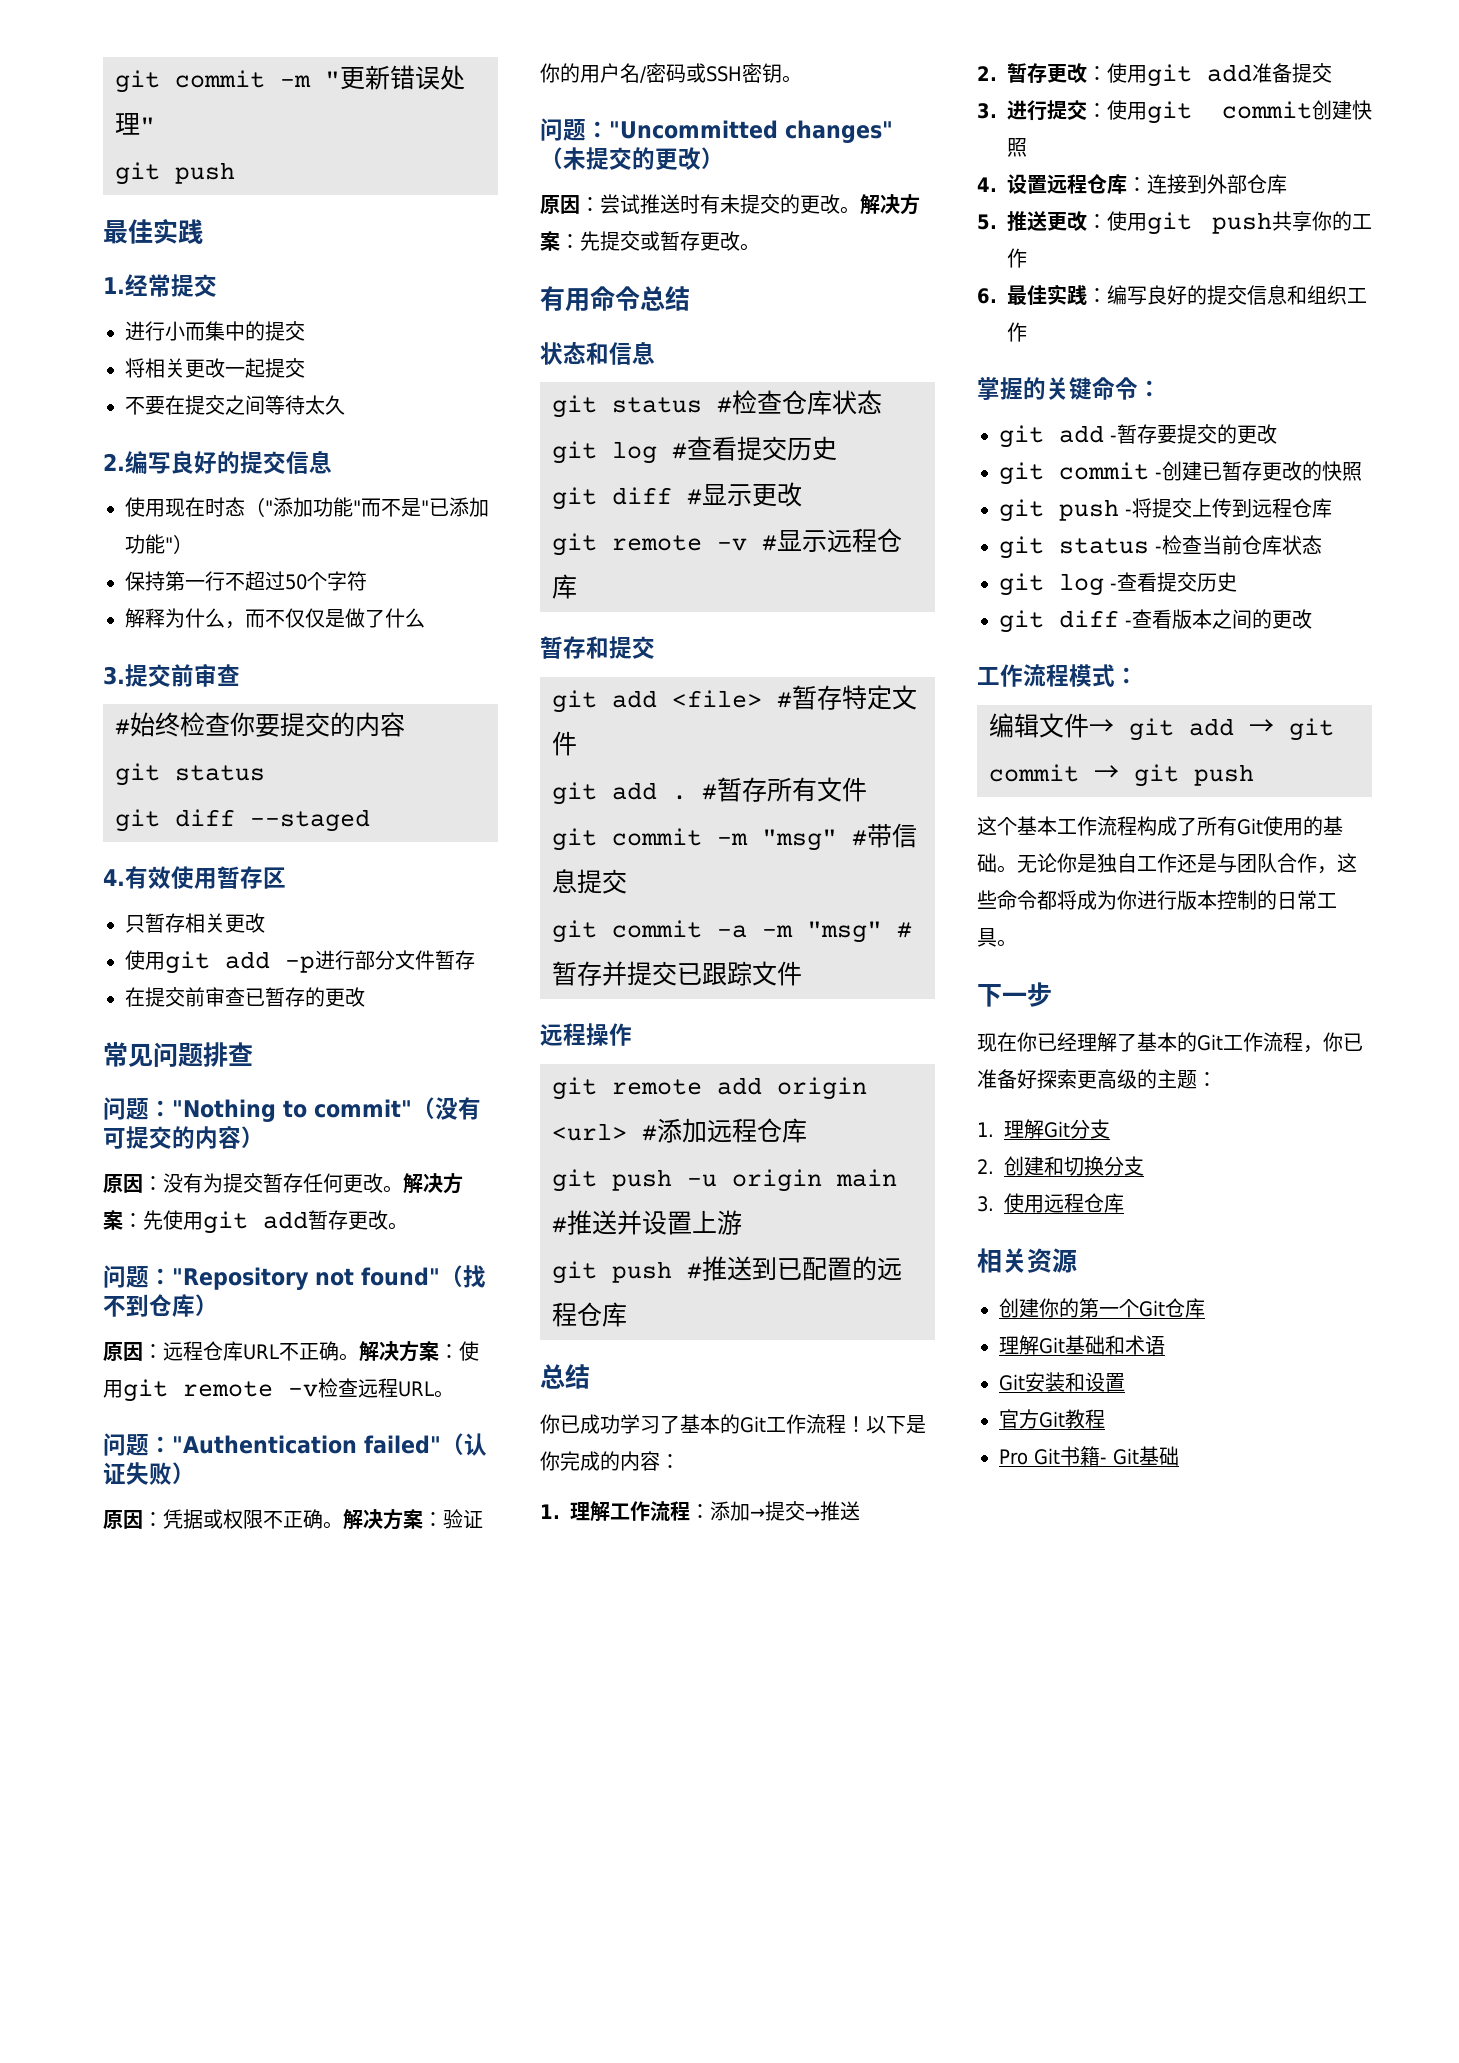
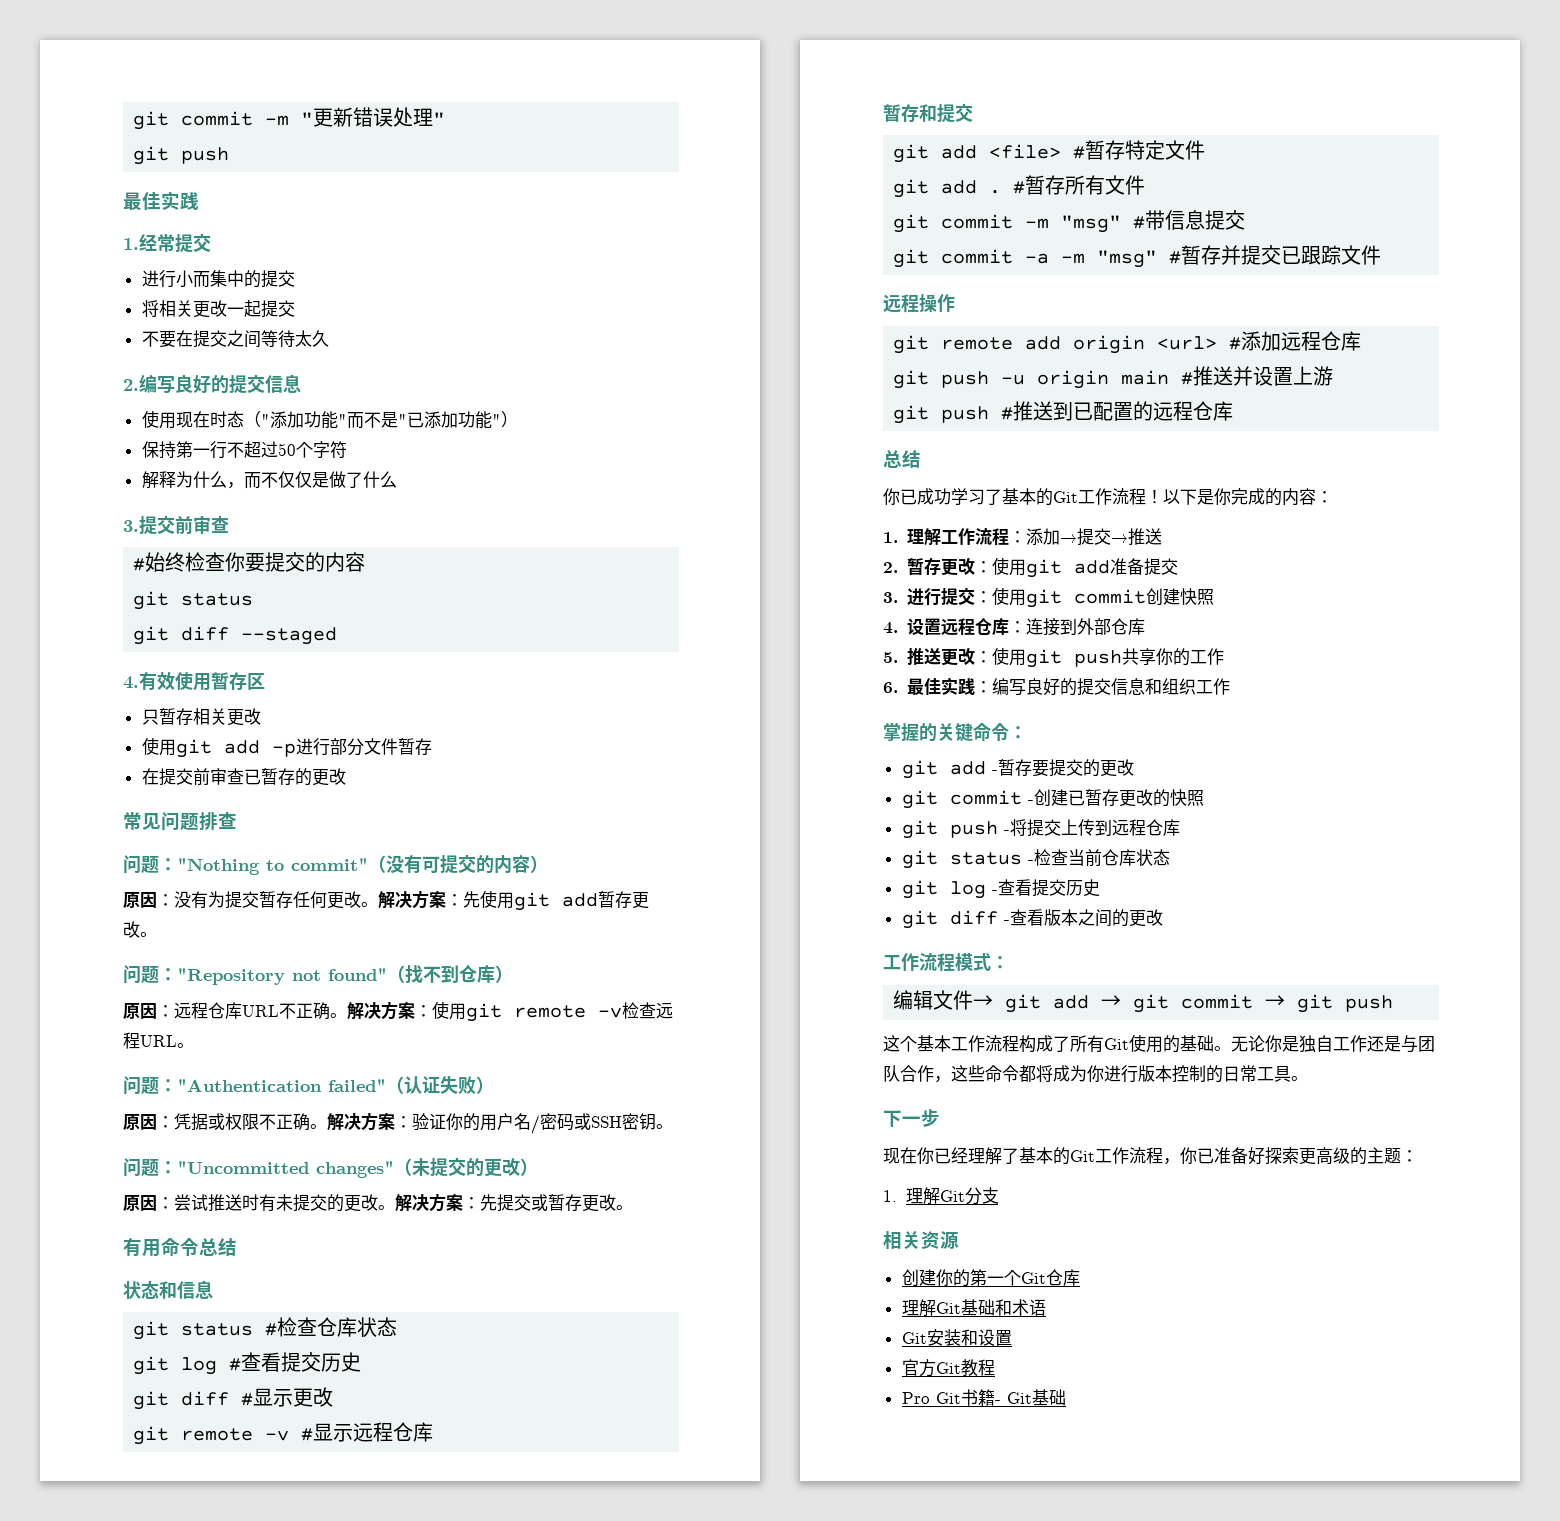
- 2.创建和切换分支
- 3.使用远程仓库

